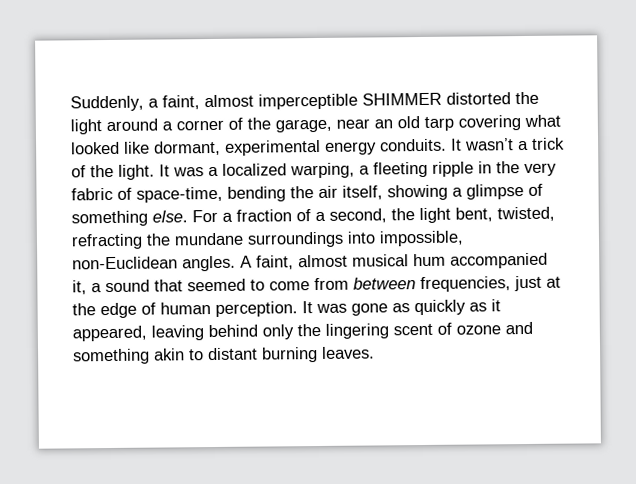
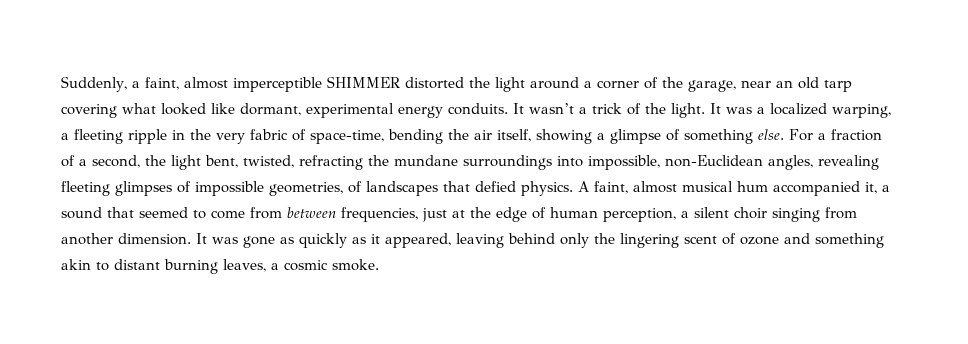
- For a fraction of a second, the light bent, twisted, refracting the mundane surroundings into impossible, non-Euclidean angles.
+ For a fraction of a second, the light bent, twisted, refracting the mundane surroundings into impossible, non-Euclidean angles, revealing fleeting glimpses of impossible geometries, of landscapes that defied physics.
- A faint, almost musical hum accompanied it, a sound that seemed to come from between frequencies, just at the edge of human perception.
+ A faint, almost musical hum accompanied it, a sound that seemed to come from between frequencies, just at the edge of human perception, a silent choir singing from another dimension.
- It was gone as quickly as it appeared, leaving behind only the lingering scent of ozone and something akin to distant burning leaves.
+ It was gone as quickly as it appeared, leaving behind only the lingering scent of ozone and something akin to distant burning leaves, a cosmic smoke.

